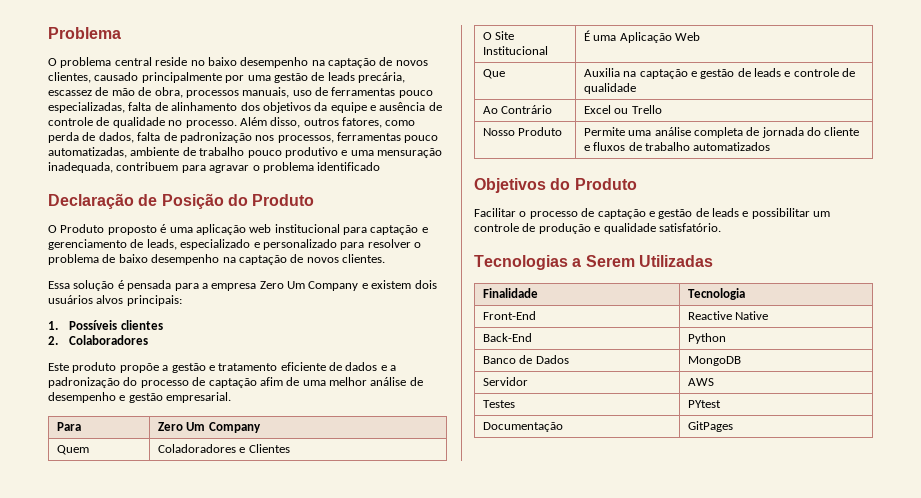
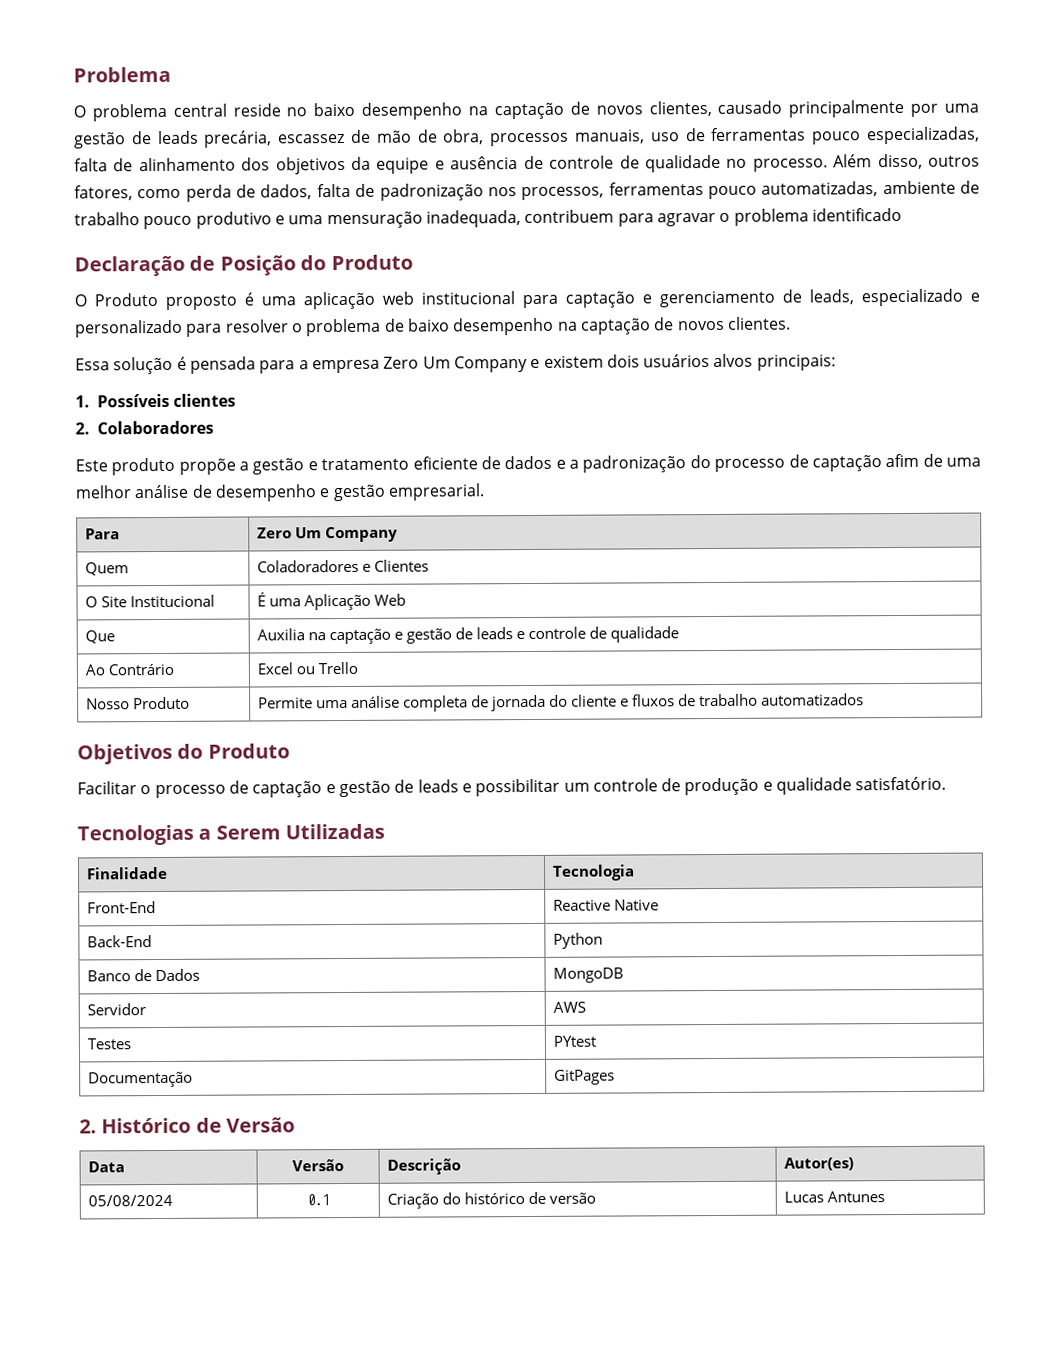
+ 2. Histórico de Versão
+ Data | Versão | Descrição | Autor(es)
+ 05/08/2024 | 0.1 | Criação do histórico de versão | Lucas Antunes

